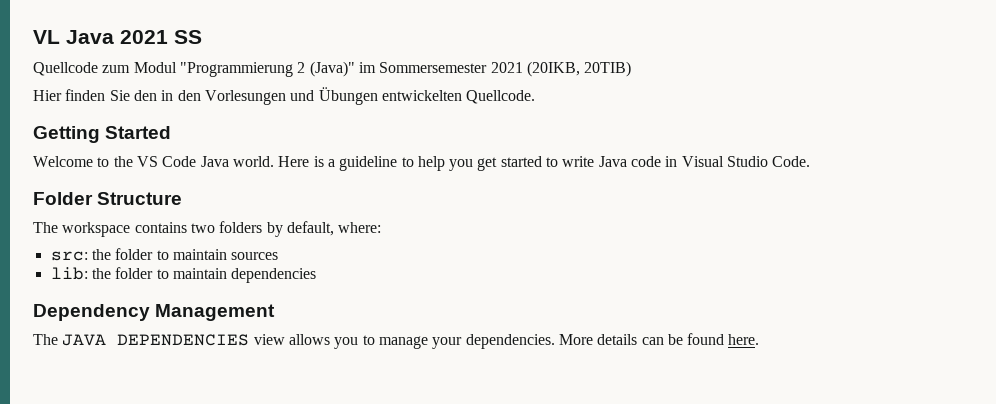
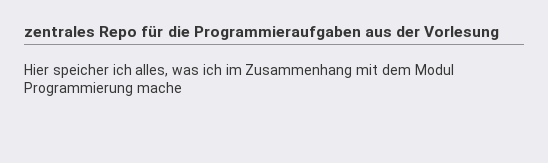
- VL Java 2021 SS
- Quellcode zum Modul "Programmierung 2 (Java)" im Sommersemester 2021 (20IKB, 20TIB)
- Hier finden Sie den in den Vorlesungen und Übungen entwickelten Quellcode.
- Getting Started
- Welcome to the VS Code Java world. Here is a guideline to help you get started to write Java code in Visual Studio Code.
- Folder Structure
- The workspace contains two folders by default, where:
- src: the folder to maintain sources
- lib: the folder to maintain dependencies
- Dependency Management
- The JAVA DEPENDENCIES view allows you to manage your dependencies. More details can be found here.
+ zentrales Repo für die Programmieraufgaben aus der Vorlesung
+ Hier speicher ich alles, was ich im Zusammenhang mit dem Modul Programmierung mache

